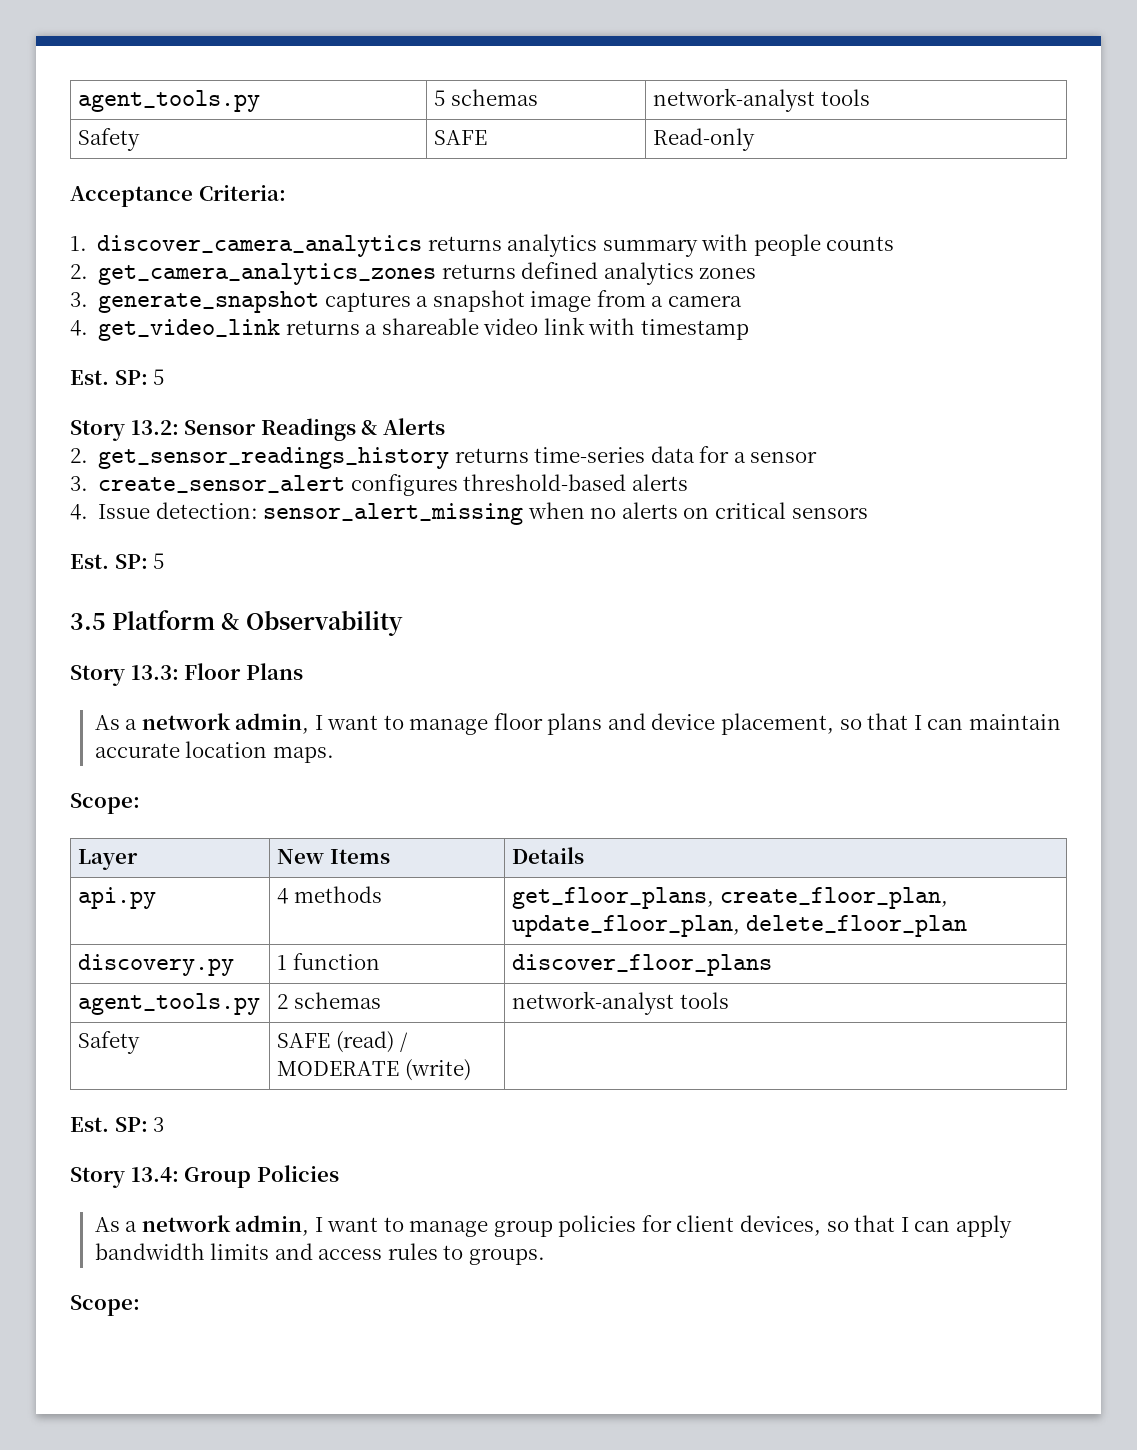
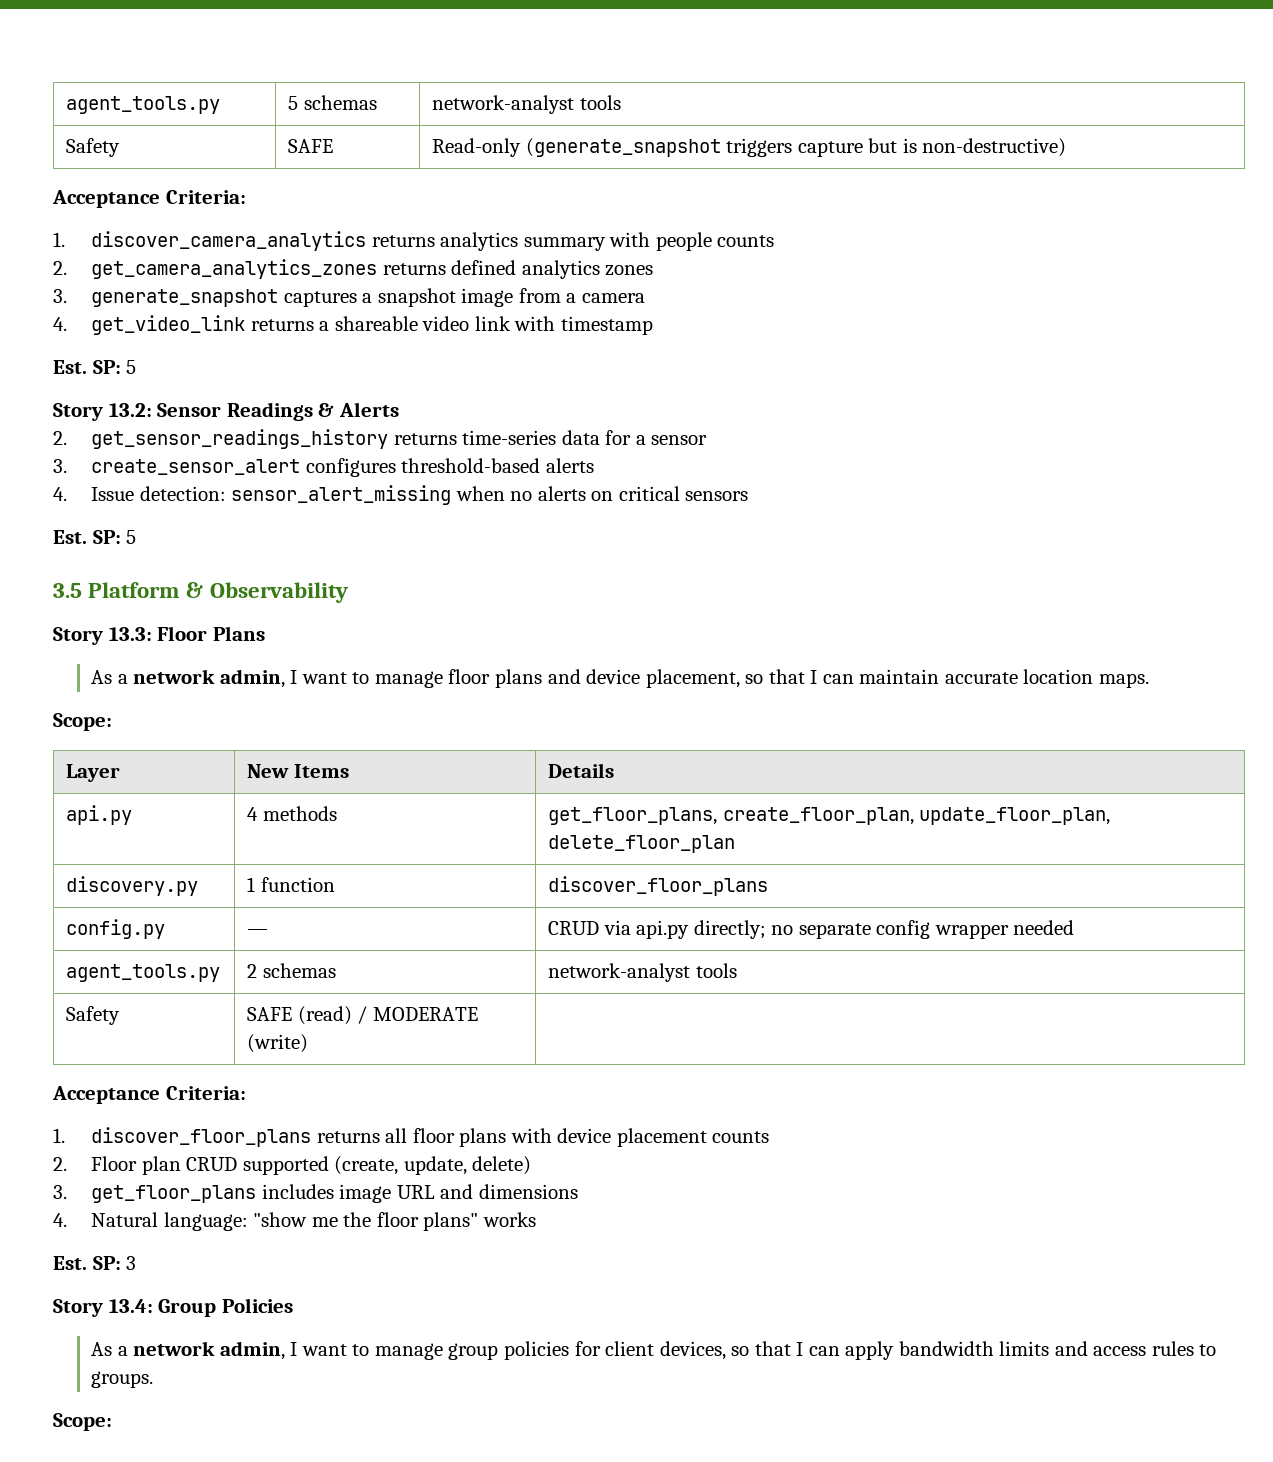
- Safety | SAFE | Read-only
+ Safety | SAFE | Read-only (generate_snapshot triggers capture but is non-destructive)
+ config.py | — | CRUD via api.py directly; no separate config wrapper needed
  Safety | SAFE (read) / MODERATE (write) |
+ Acceptance Criteria:
+ 1. discover_floor_plans returns all floor plans with device placement counts
+ 2. Floor plan CRUD supported (create, update, delete)
+ 3. get_floor_plans includes image URL and dimensions
+ 4. Natural language: "show me the floor plans" works

